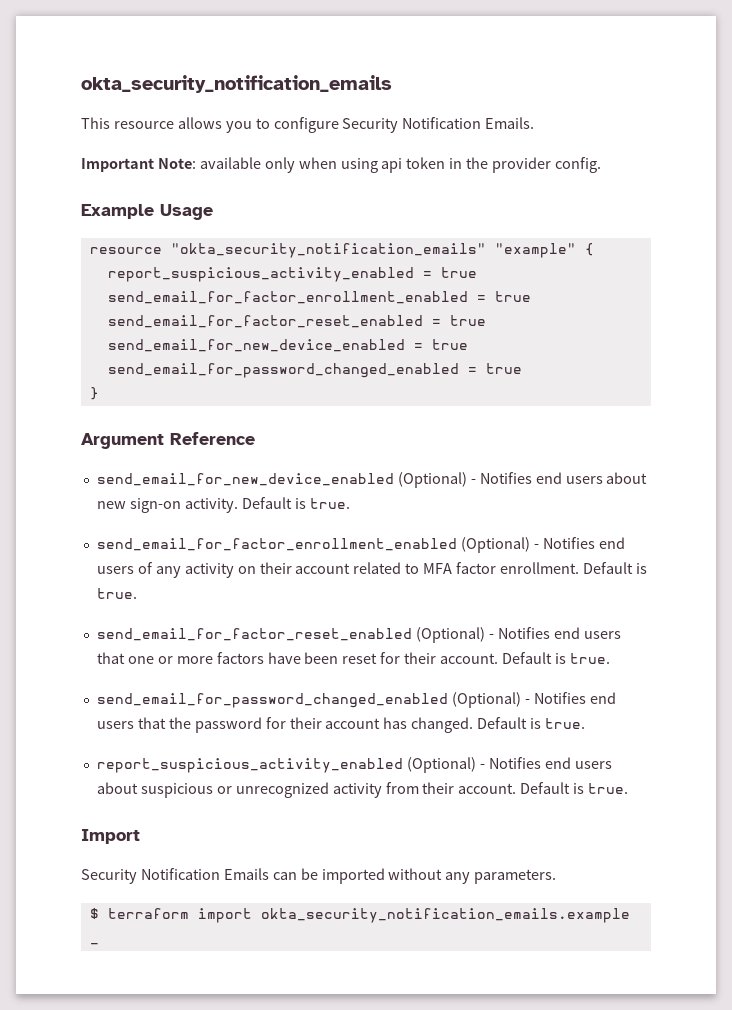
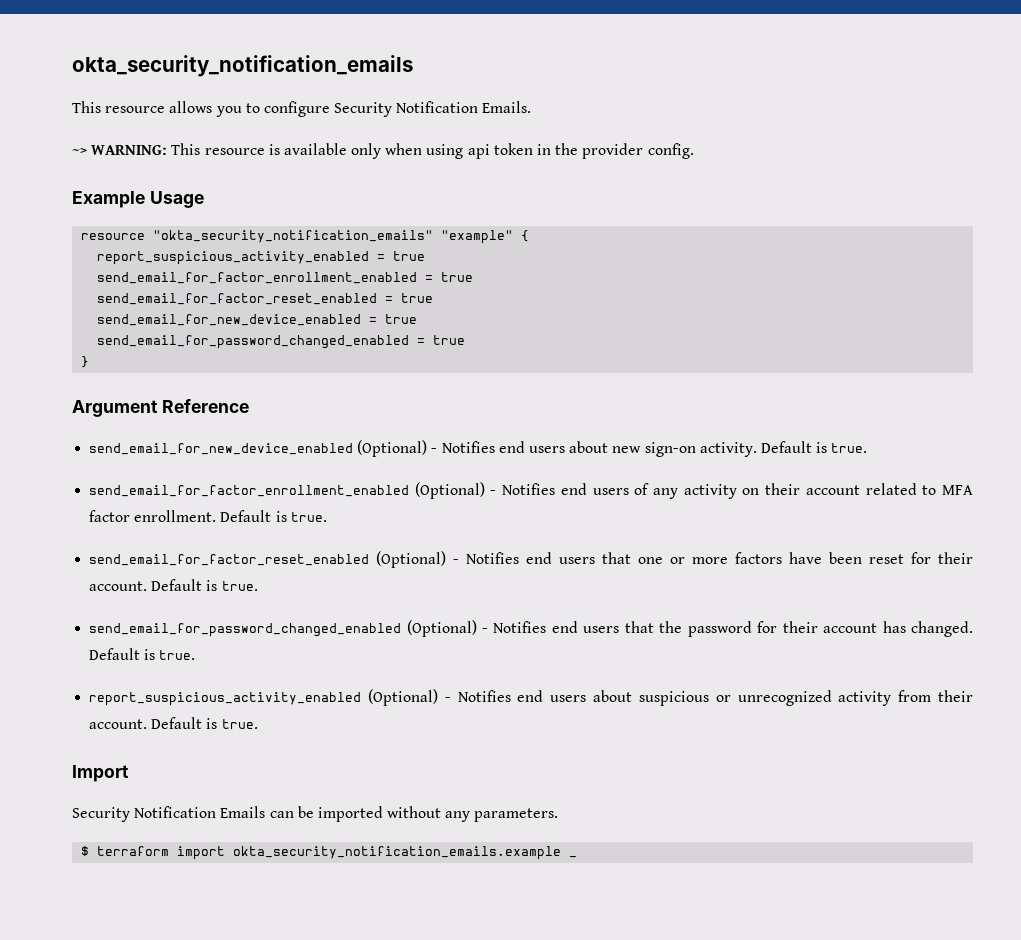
- Important Note: available only when using api token in the provider config.
+ ~> WARNING: This resource is available only when using api token in the provider config.

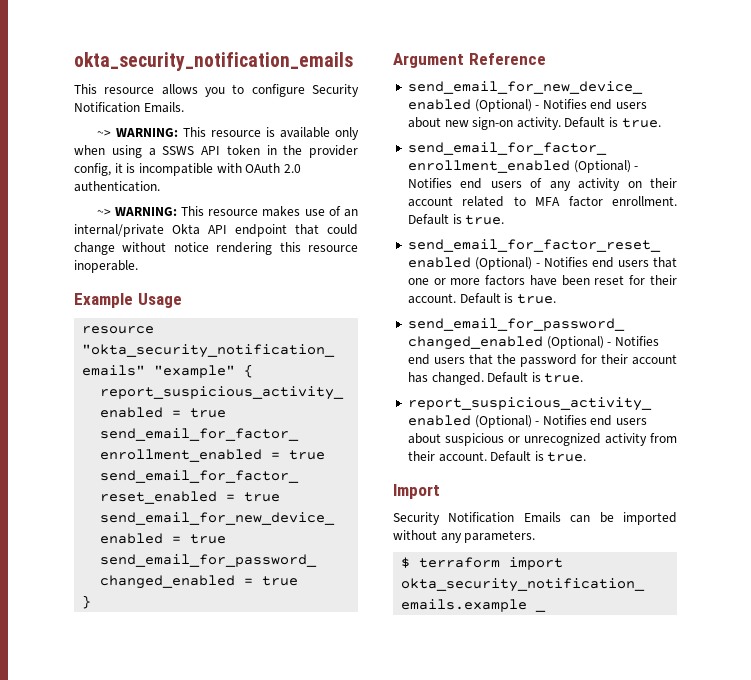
- ~> WARNING: This resource is available only when using api token in the provider config.
+ ~> WARNING: This resource is available only when using a SSWS API token in the provider config, it is incompatible with OAuth 2.0 authentication.
+ ~> WARNING: This resource makes use of an internal/private Okta API endpoint that could change without notice rendering this resource inoperable.

